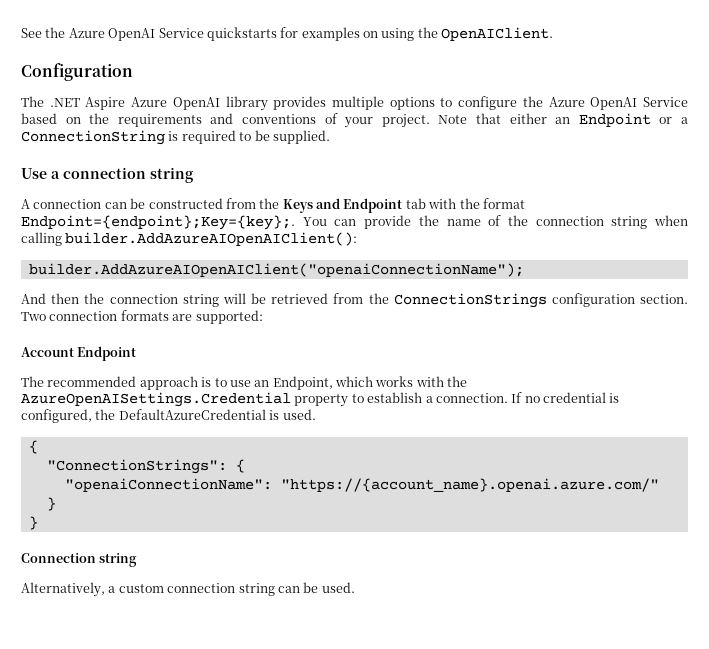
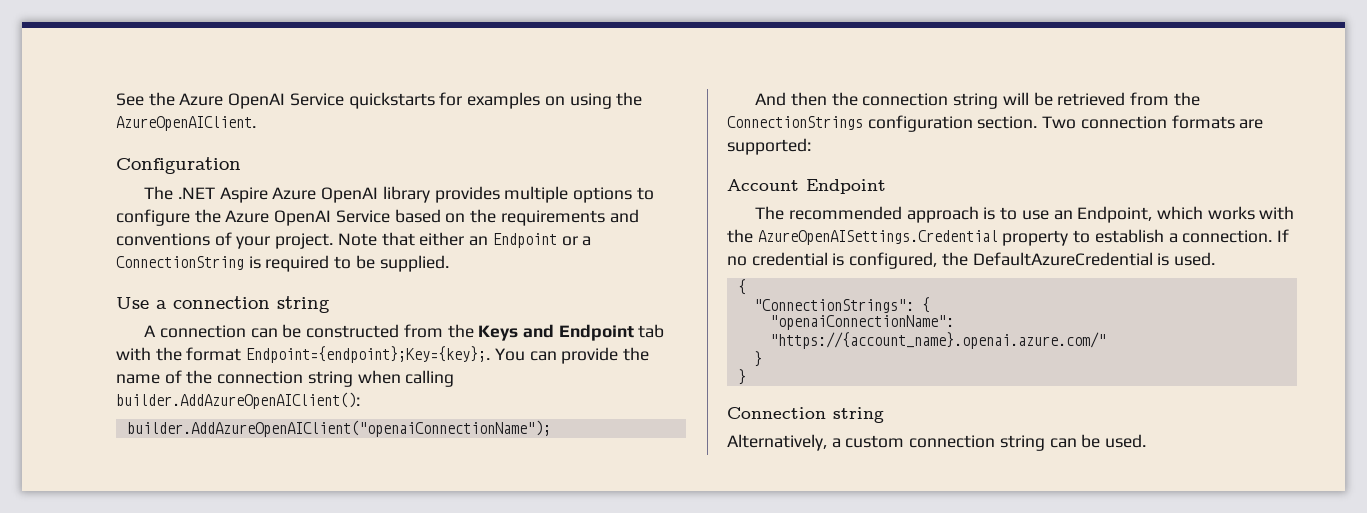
- See the Azure OpenAI Service quickstarts for examples on using the OpenAIClient.
+ See the Azure OpenAI Service quickstarts for examples on using the AzureOpenAIClient.
- You can provide the name of the connection string when calling builder.AddAzureAIOpenAIClient():
- builder.AddAzureAIOpenAIClient("openaiConnectionName");
+ You can provide the name of the connection string when calling builder.AddAzureOpenAIClient():
+ builder.AddAzureOpenAIClient("openaiConnectionName");

